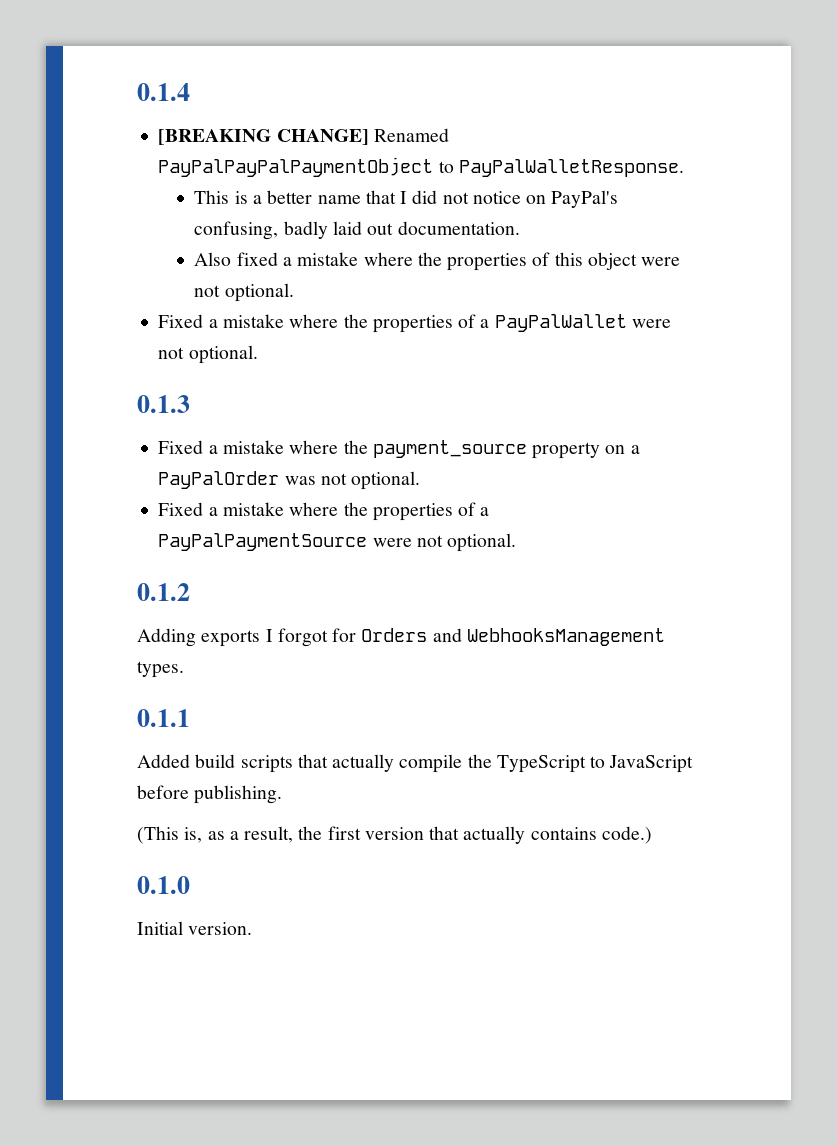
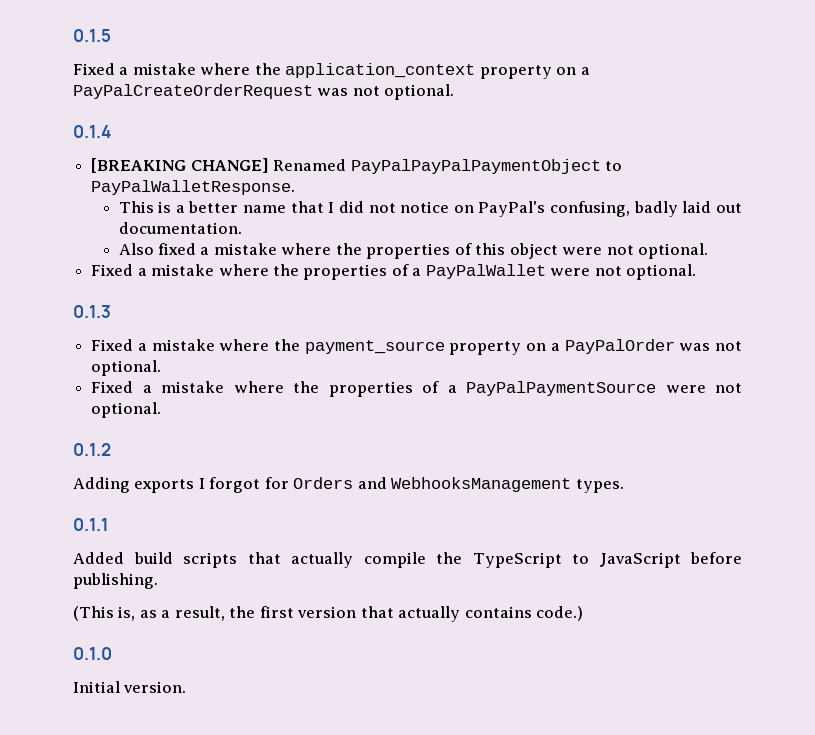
+ 0.1.5
+ Fixed a mistake where the application_context property on a PayPalCreateOrderRequest was not optional.

